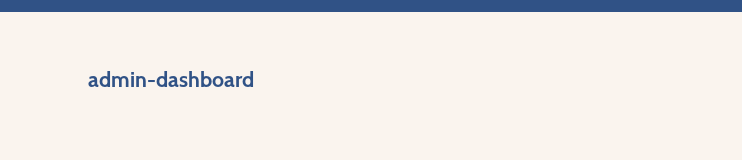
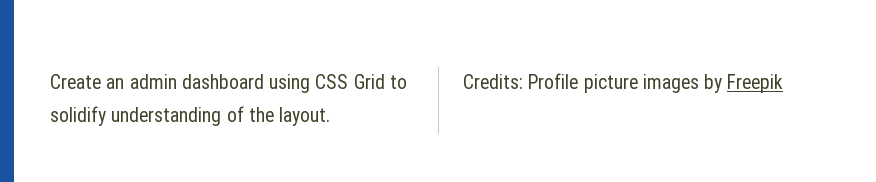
- admin-dashboard
+ Create an admin dashboard using CSS Grid to solidify understanding of the layout.
+ Credits: Profile picture images by Freepik

